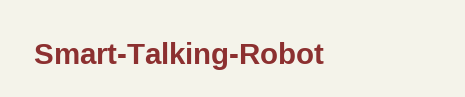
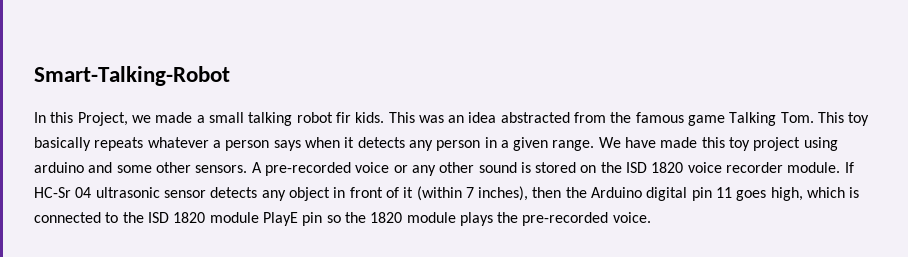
+ In this Project, we made a small talking robot fir kids. This was an idea abstracted from the famous game Talking Tom. This toy basically repeats whatever a person says when it detects any person in a given range. We have made this toy project using arduino and some other sensors. A pre-recorded voice or any other sound is stored on the ISD 1820 voice recorder module. If HC-Sr 04 ultrasonic sensor detects any object in front of it (within 7 inches), then the Arduino digital pin 11 goes high, which is connected to the ISD 1820 module PlayE pin so the 1820 module plays the pre-recorded voice.

